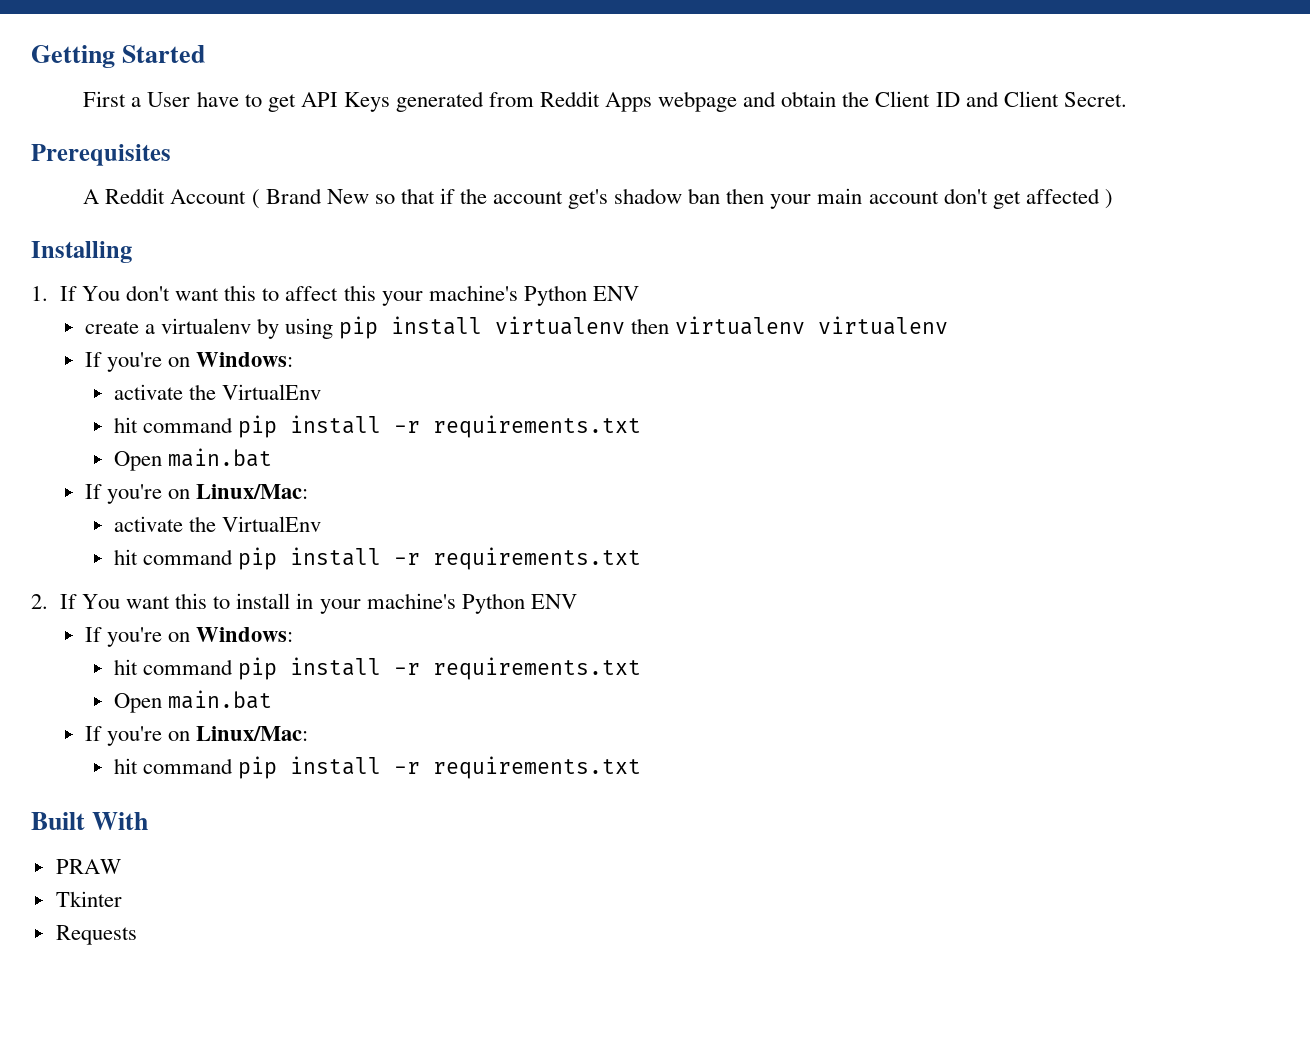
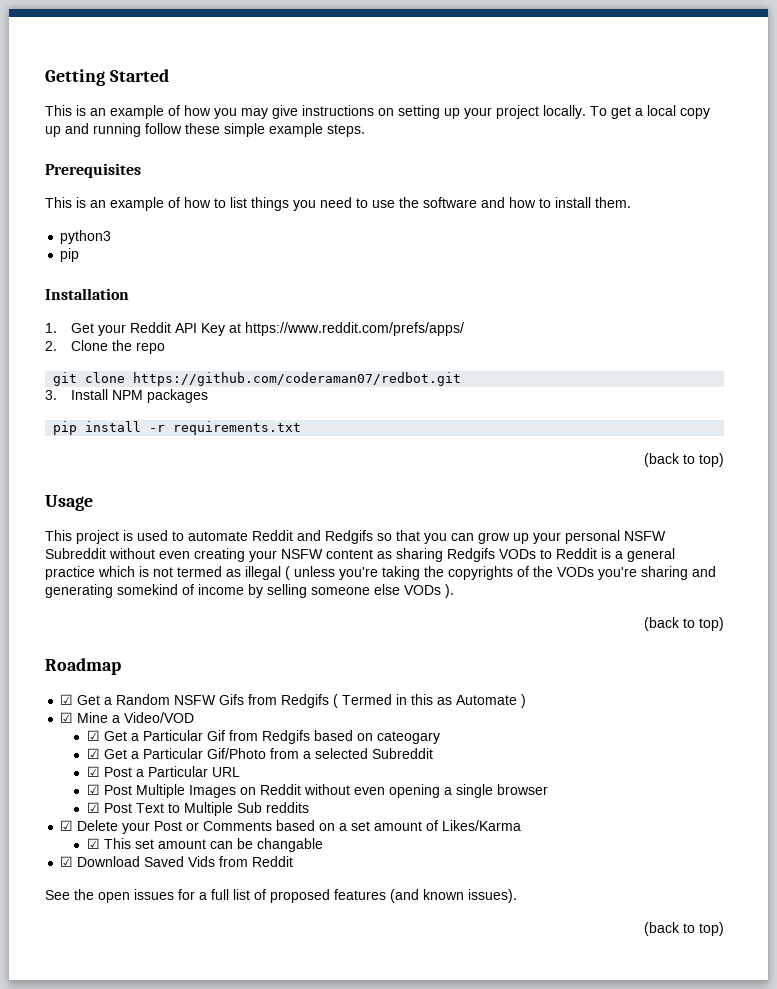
- First a User have to get API Keys generated from Reddit Apps webpage and obtain the Client ID and Client Secret.
+ This is an example of how you may give instructions on setting up your project locally. To get a local copy up and running follow these simple example steps.
  Prerequisites
- A Reddit Account ( Brand New so that if the account get's shadow ban then your main account don't get affected )
- Installing
- 1. If You don't want this to affect this your machine's Python ENV
- create a virtualenv by using pip install virtualenv then virtualenv virtualenv
- If you're on Windows:
- activate the VirtualEnv
- hit command pip install -r requirements.txt
- Open main.bat
- If you're on Linux/Mac:
- activate the VirtualEnv
- hit command pip install -r requirements.txt
- 2. If You want this to install in your machine's Python ENV
- If you're on Windows:
- hit command pip install -r requirements.txt
- Open main.bat
- If you're on Linux/Mac:
- hit command pip install -r requirements.txt
- Built With
- PRAW
- Tkinter
- Requests
+ This is an example of how to list things you need to use the software and how to install them.
+ python3
+ pip
+ Installation
+ 1. Get your Reddit API Key at https://www.reddit.com/prefs/apps/
+ 2. Clone the repo
+ git clone https://github.com/coderaman07/redbot.git
+ 3. Install NPM packages
+ pip install -r requirements.txt
+ (back to top)
+ Usage
+ This project is used to automate Reddit and Redgifs so that you can grow up your personal NSFW Subreddit without even creating your NSFW content as sharing Redgifs VODs to Reddit is a general practice which is not termed as illegal ( unless you're taking the copyrights of the VODs you're sharing and generating somekind of income by selling someone else VODs ).
+ (back to top)
+ Roadmap
+ ☑ Get a Random NSFW Gifs from Redgifs ( Termed in this as Automate )
+ ☑ Mine a Video/VOD
+ ☑ Get a Particular Gif from Redgifs based on cateogary
+ ☑ Get a Particular Gif/Photo from a selected Subreddit
+ ☑ Post a Particular URL
+ ☑ Post Multiple Images on Reddit without even opening a single browser
+ ☑ Post Text to Multiple Sub reddits
+ ☑ Delete your Post or Comments based on a set amount of Likes/Karma
+ ☑ This set amount can be changable
+ ☑ Download Saved Vids from Reddit
+ See the open issues for a full list of proposed features (and known issues).
+ (back to top)

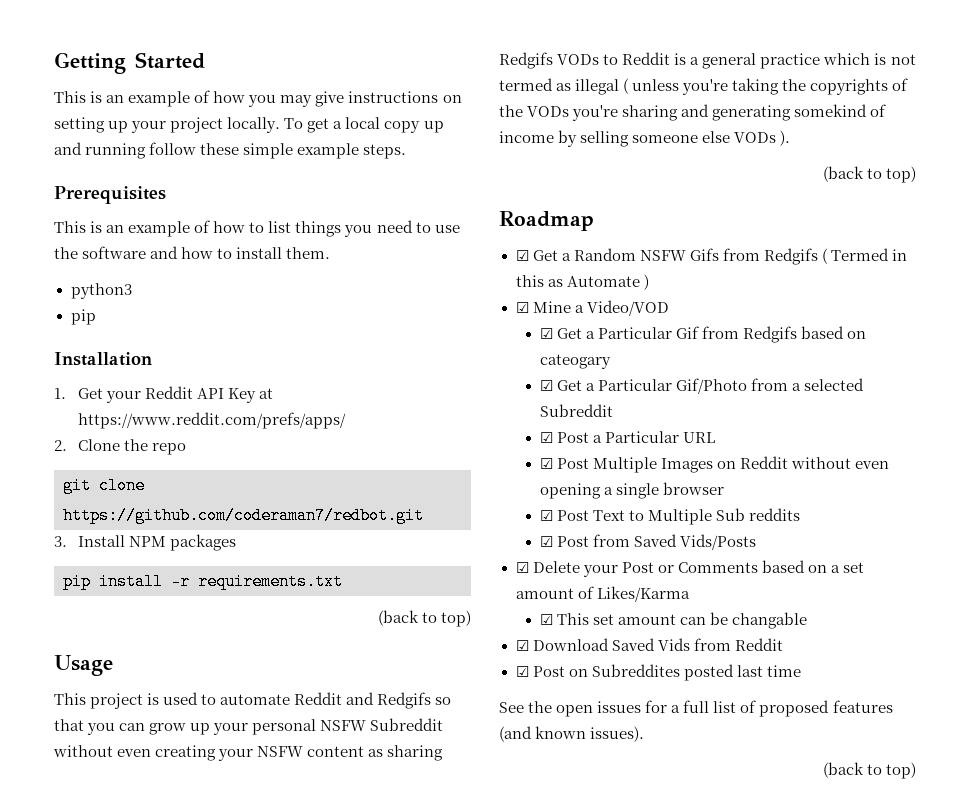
- git clone https://github.com/coderaman07/redbot.git
+ git clone https://github.com/coderaman7/redbot.git
+ ☑ Post from Saved Vids/Posts
+ ☑ Post on Subreddites posted last time

